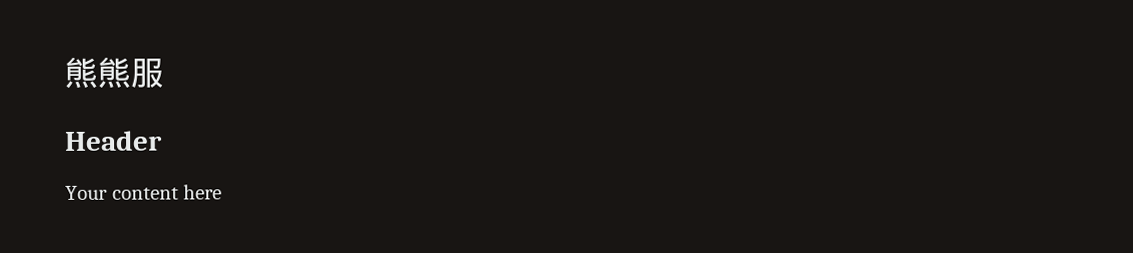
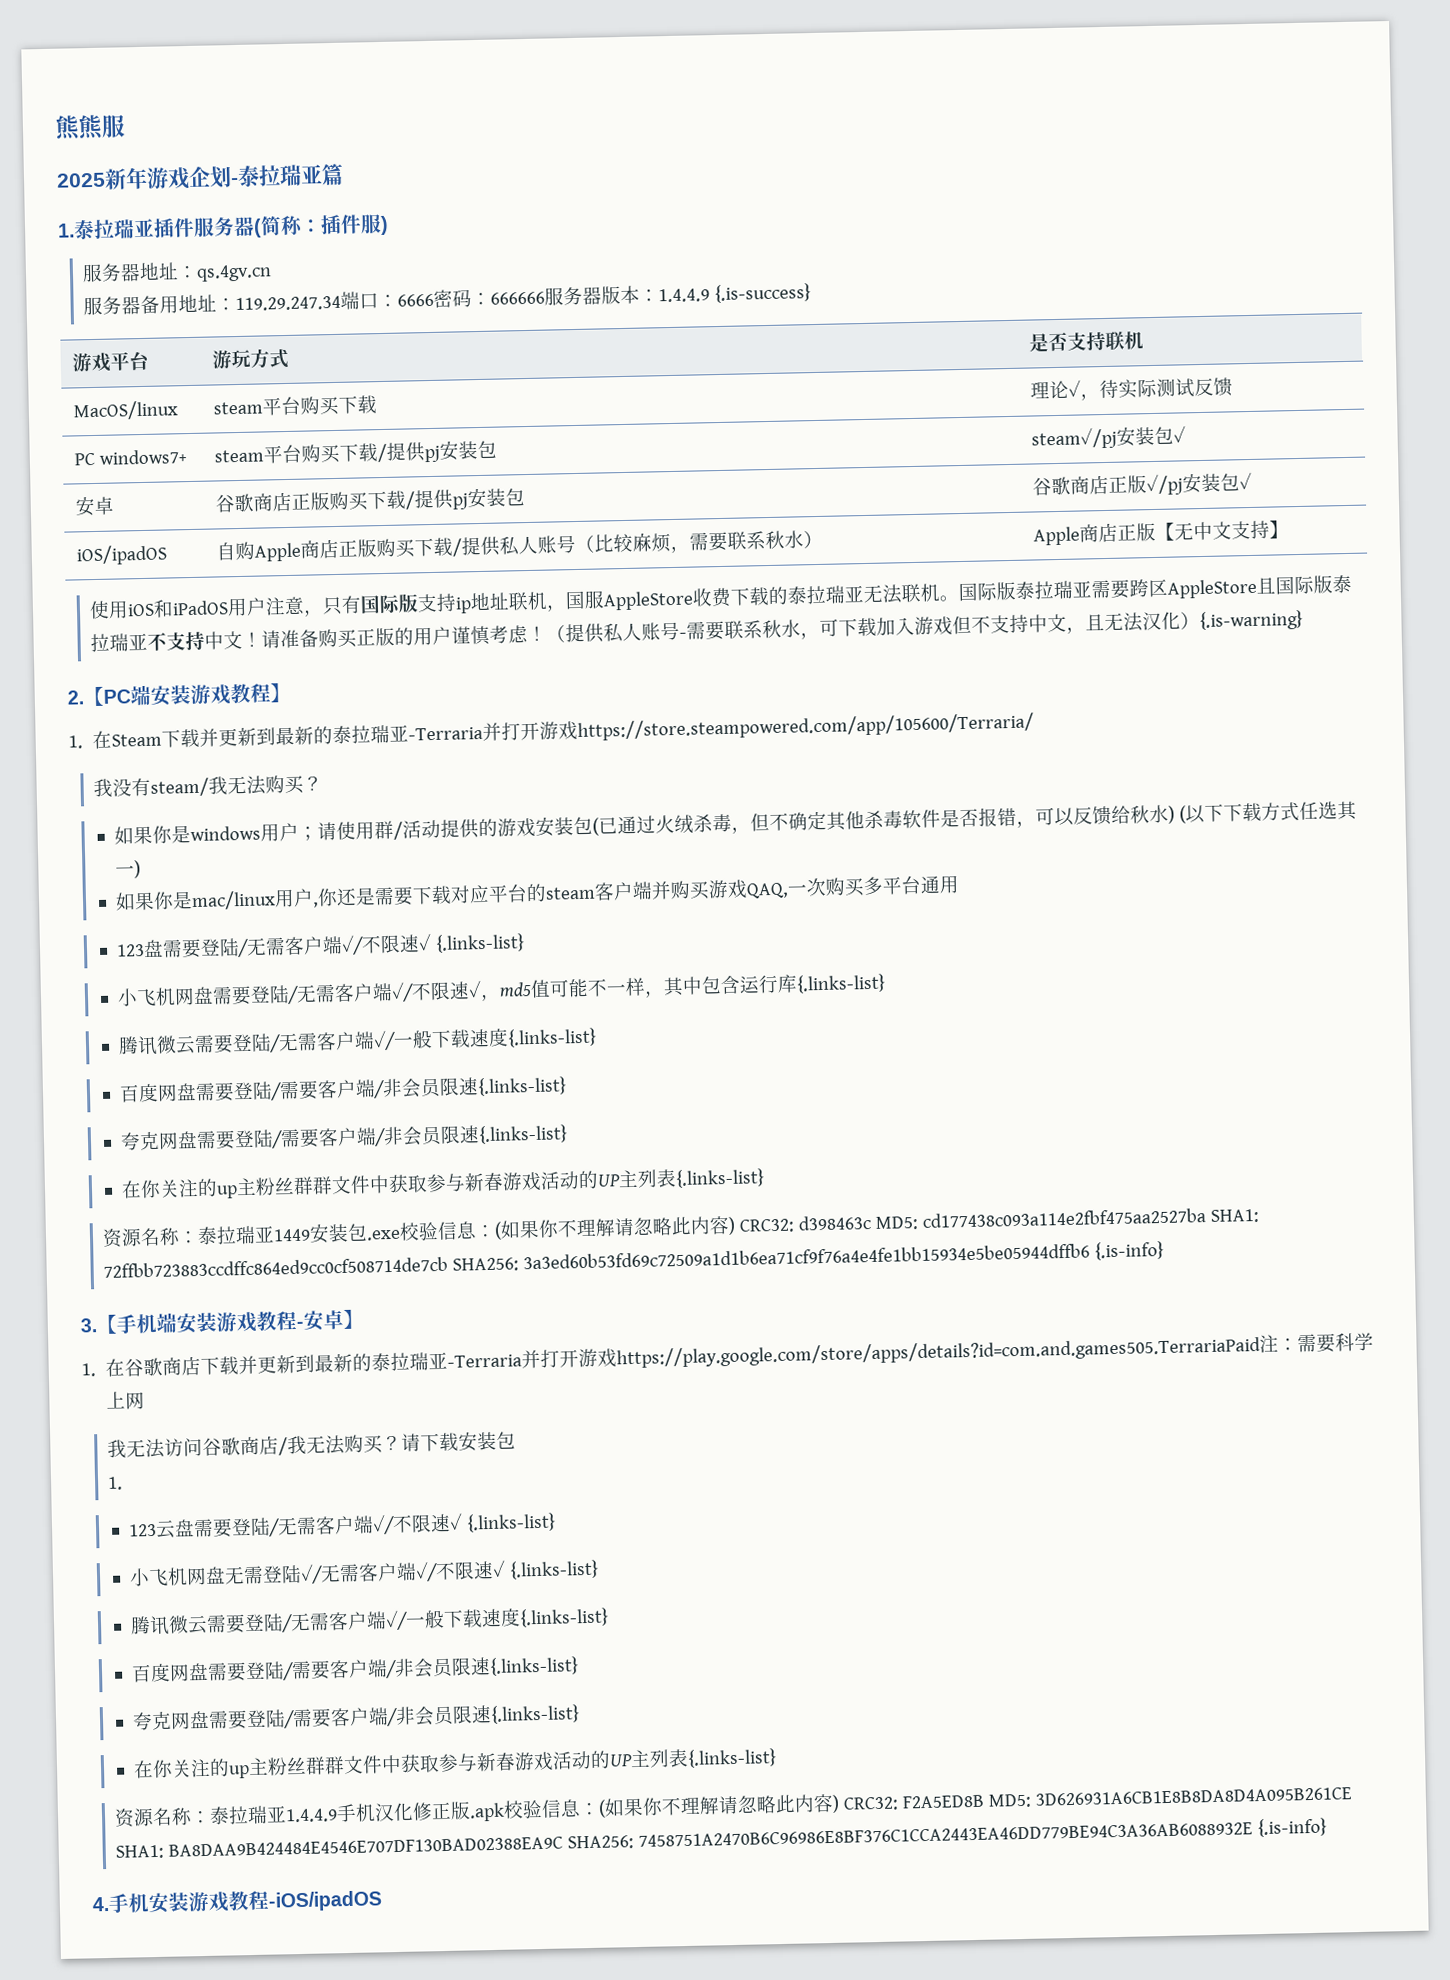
- Header
- Your content here
+ 2025新年游戏企划-泰拉瑞亚篇
+ 1.泰拉瑞亚插件服务器(简称：插件服)
+ 服务器地址：qs.4gv.cn
+ 服务器备用地址：119.29.247.34端口：6666密码：666666服务器版本：1.4.4.9 {.is-success}
+ 游戏平台 | 游玩方式 | 是否支持联机
+ MacOS/linux | steam平台购买下载 | 理论✓，待实际测试反馈
+ PC windows7+ | steam平台购买下载/提供pj安装包 | steam✓/pj安装包✓
+ 安卓 | 谷歌商店正版购买下载/提供pj安装包 | 谷歌商店正版✓/pj安装包✓
+ iOS/ipadOS | 自购Apple商店正版购买下载/提供私人账号（比较麻烦，需要联系秋水） | Apple商店正版【无中文支持】
+ 使用iOS和iPadOS用户注意，只有国际版支持ip地址联机，国服AppleStore收费下载的泰拉瑞亚无法联机。国际版泰拉瑞亚需要跨区AppleStore且国际版泰拉瑞亚不支持中文！请准备购买正版的用户谨慎考虑！（提供私人账号-需要联系秋水，可下载加入游戏但不支持中文，且无法汉化）{.is-warning}
+ 2.【PC端安装游戏教程】
+ 1.在Steam下载并更新到最新的泰拉瑞亚-Terraria并打开游戏https://store.steampowered.com/app/105600/Terraria/
+ 我没有steam/我无法购买？
+ 如果你是windows用户；请使用群/活动提供的游戏安装包(已通过火绒杀毒，但不确定其他杀毒软件是否报错，可以反馈给秋水) (以下下载方式任选其一)
+ 如果你是mac/linux用户,你还是需要下载对应平台的steam客户端并购买游戏QAQ,一次购买多平台通用
+ 123盘需要登陆/无需客户端✓/不限速✓ {.links-list}
+ 小飞机网盘需要登陆/无需客户端✓/不限速✓，md5值可能不一样，其中包含运行库{.links-list}
+ 腾讯微云需要登陆/无需客户端✓/一般下载速度{.links-list}
+ 百度网盘需要登陆/需要客户端/非会员限速{.links-list}
+ 夸克网盘需要登陆/需要客户端/非会员限速{.links-list}
+ 在你关注的up主粉丝群群文件中获取参与新春游戏活动的UP主列表{.links-list}
+ 资源名称：泰拉瑞亚1449安装包.exe校验信息：(如果你不理解请忽略此内容) CRC32: d398463c MD5: cd177438c093a114e2fbf475aa2527ba SHA1: 72ffbb723883ccdffc864ed9cc0cf508714de7cb SHA256: 3a3ed60b53fd69c72509a1d1b6ea71cf9f76a4e4fe1bb15934e5be05944dffb6 {.is-info}
+ 3.【手机端安装游戏教程-安卓】
+ 1.在谷歌商店下载并更新到最新的泰拉瑞亚-Terraria并打开游戏https://play.google.com/store/apps/details?id=com.and.games505.TerrariaPaid注：需要科学上网
+ 我无法访问谷歌商店/我无法购买？请下载安装包
+ 1.
+ 123云盘需要登陆/无需客户端✓/不限速✓ {.links-list}
+ 小飞机网盘无需登陆✓/无需客户端✓/不限速✓ {.links-list}
+ 腾讯微云需要登陆/无需客户端✓/一般下载速度{.links-list}
+ 百度网盘需要登陆/需要客户端/非会员限速{.links-list}
+ 夸克网盘需要登陆/需要客户端/非会员限速{.links-list}
+ 在你关注的up主粉丝群群文件中获取参与新春游戏活动的UP主列表{.links-list}
+ 资源名称：泰拉瑞亚1.4.4.9手机汉化修正版.apk校验信息：(如果你不理解请忽略此内容) CRC32: F2A5ED8B MD5: 3D626931A6CB1E8B8DA8D4A095B261CE SHA1: BA8DAA9B424484E4546E707DF130BAD02388EA9C SHA256: 7458751A2470B6C96986E8BF376C1CCA2443EA46DD779BE94C3A36AB6088932E {.is-info}
+ 4.手机安装游戏教程-iOS/ipadOS

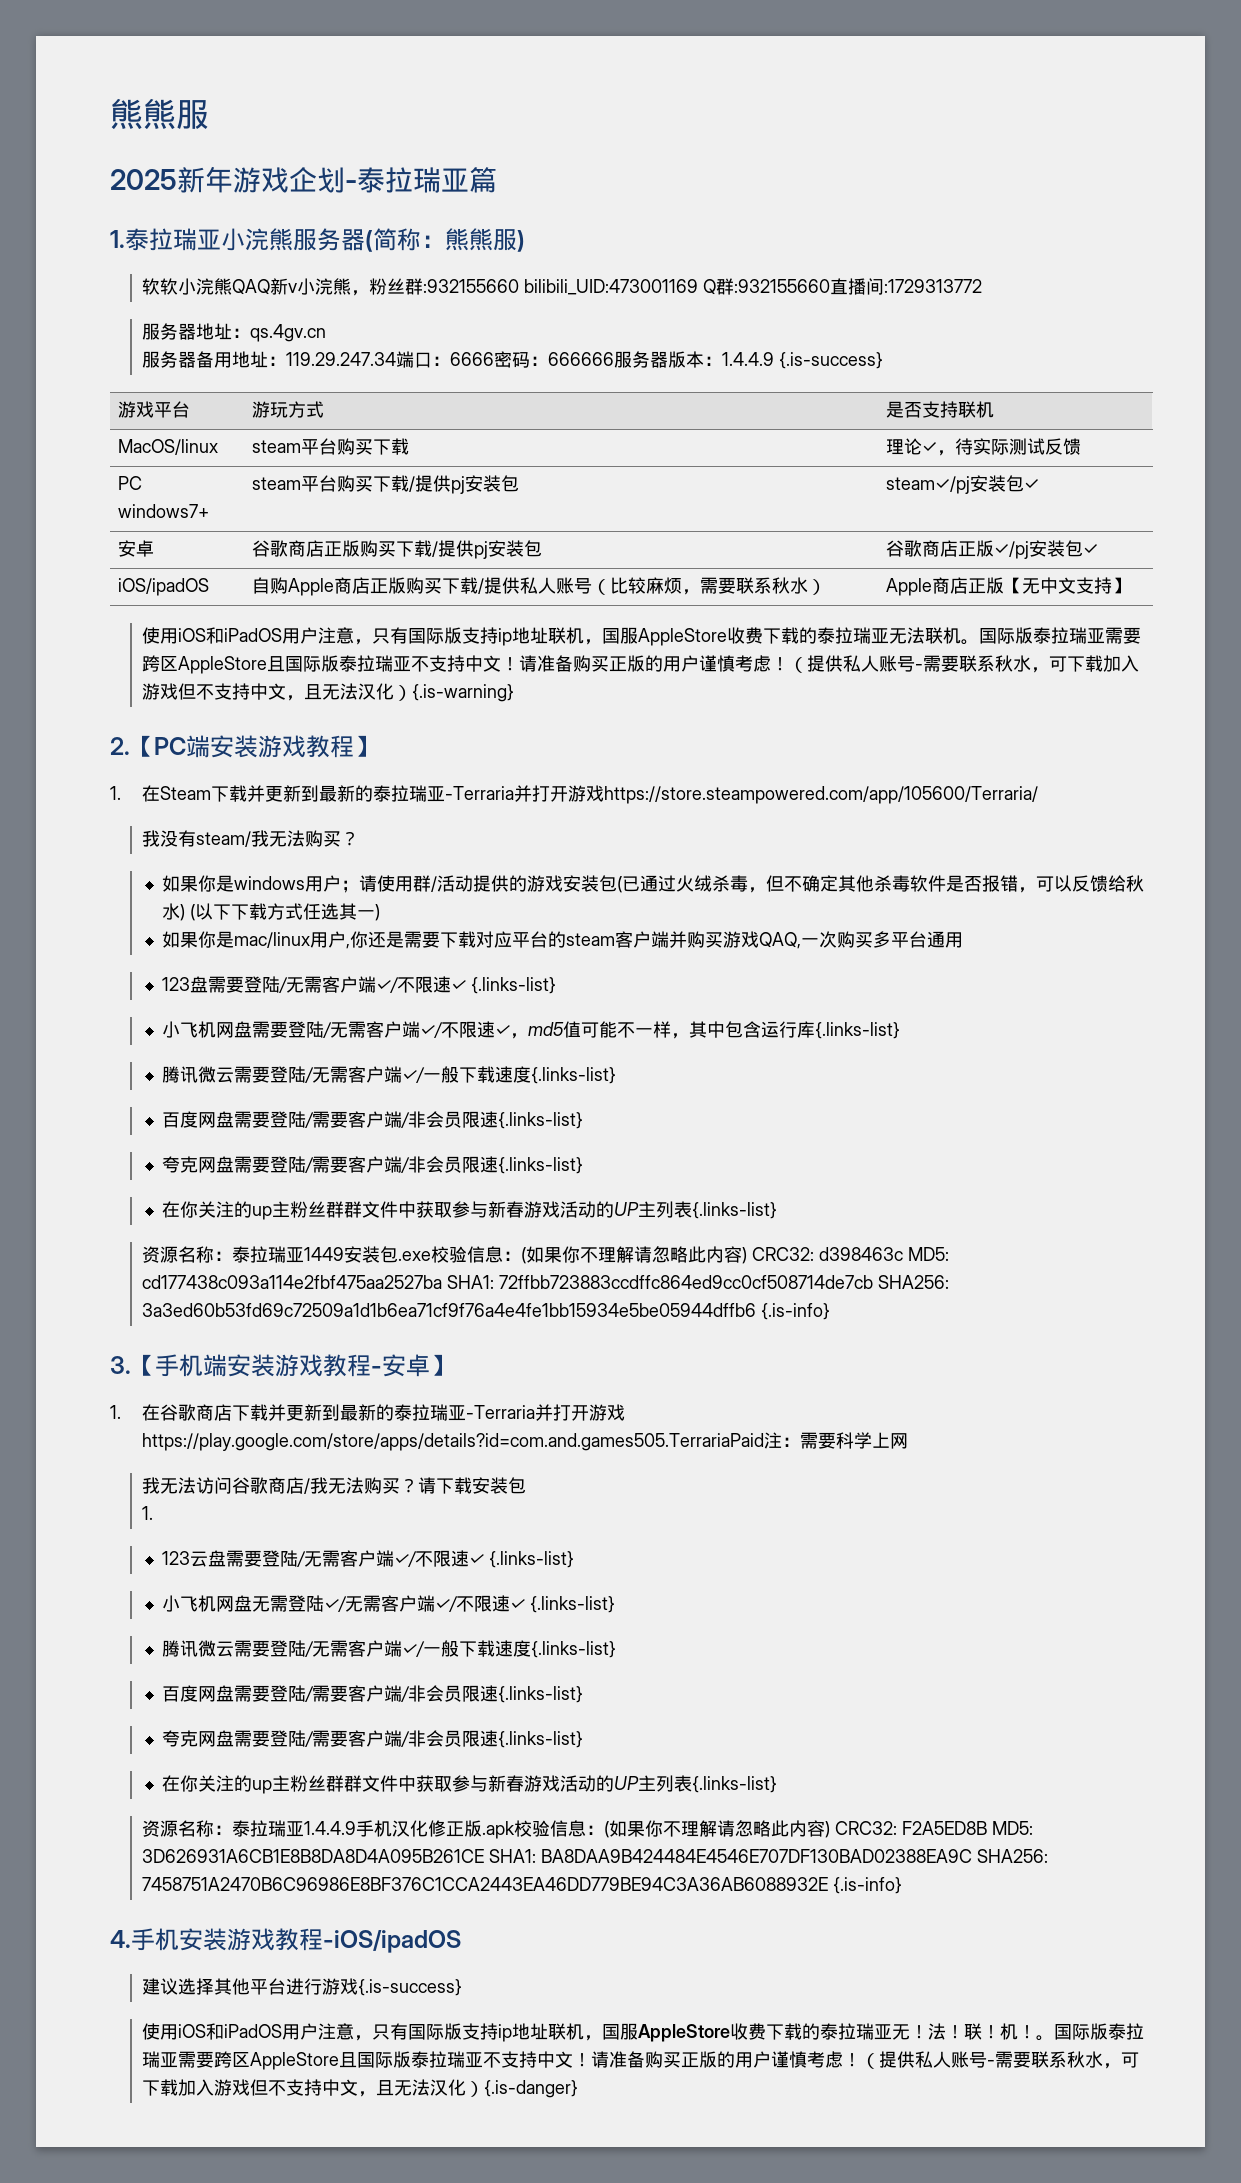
- 1.泰拉瑞亚插件服务器(简称：插件服)
+ 1.泰拉瑞亚小浣熊服务器(简称：熊熊服)
+ 软软小浣熊QAQ新v小浣熊，粉丝群:932155660 bilibili_UID:473001169 Q群:932155660直播间:1729313772
+ 建议选择其他平台进行游戏{.is-success}
+ 使用iOS和iPadOS用户注意，只有国际版支持ip地址联机，国服AppleStore收费下载的泰拉瑞亚无！法！联！机！。国际版泰拉瑞亚需要跨区AppleStore且国际版泰拉瑞亚不支持中文！请准备购买正版的用户谨慎考虑！（提供私人账号-需要联系秋水，可下载加入游戏但不支持中文，且无法汉化）{.is-danger}

